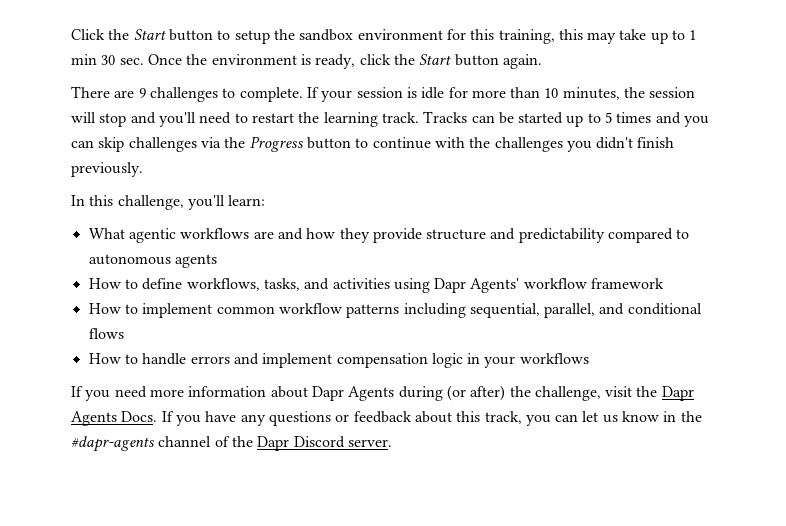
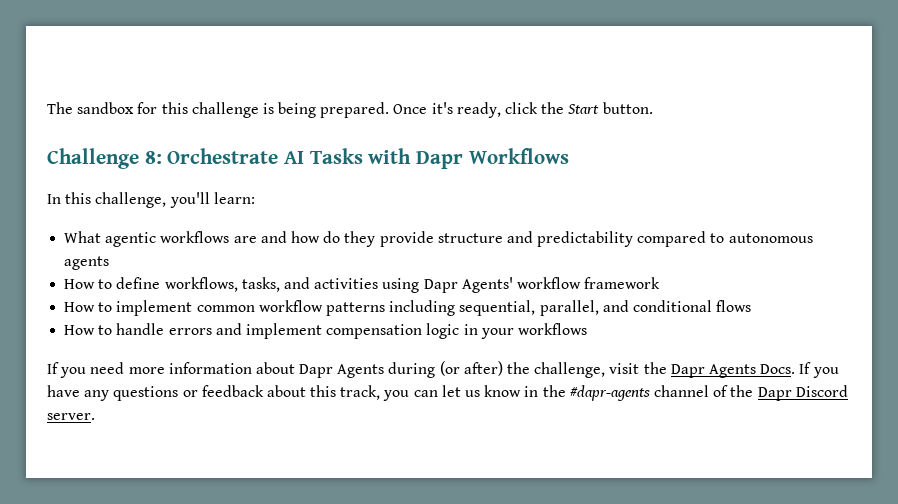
- Click the Start button to setup the sandbox environment for this training, this may take up to 1 min 30 sec. Once the environment is ready, click the Start button again.
- There are 9 challenges to complete. If your session is idle for more than 10 minutes, the session will stop and you'll need to restart the learning track. Tracks can be started up to 5 times and you can skip challenges via the Progress button to continue with the challenges you didn't finish previously.
+ The sandbox for this challenge is being prepared. Once it's ready, click the Start button.
+ Challenge 8: Orchestrate AI Tasks with Dapr Workflows
- What agentic workflows are and how they provide structure and predictability compared to autonomous agents
+ What agentic workflows are and how do they provide structure and predictability compared to autonomous agents

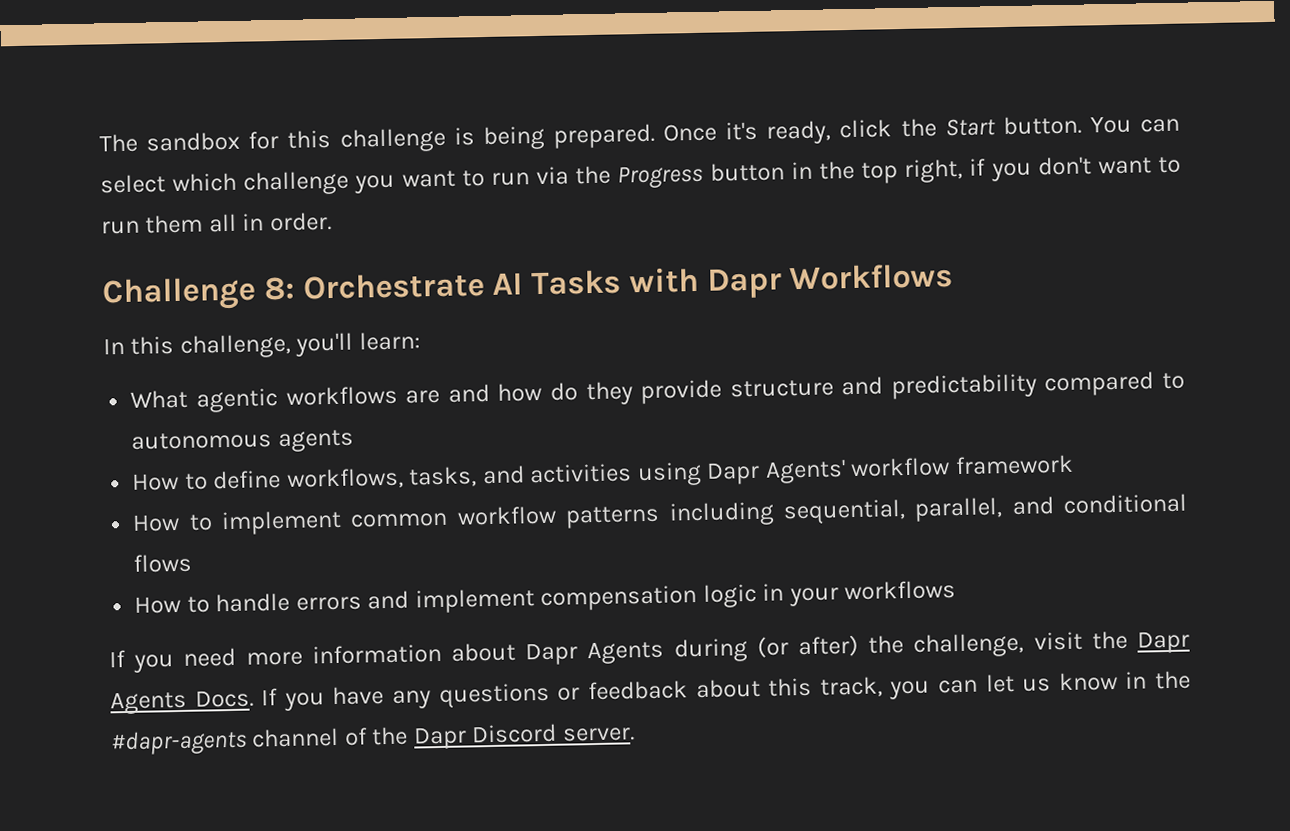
+ You can select which challenge you want to run via the Progress button in the top right, if you don't want to run them all in order.

